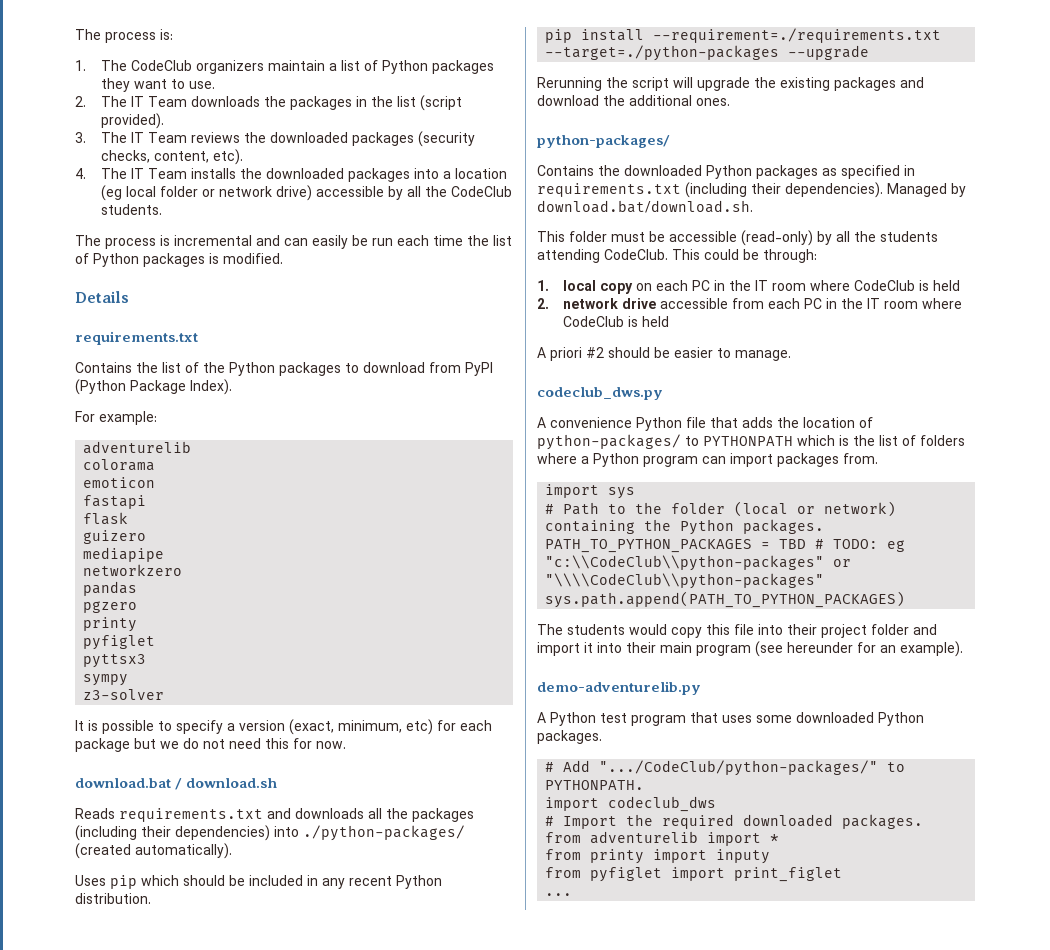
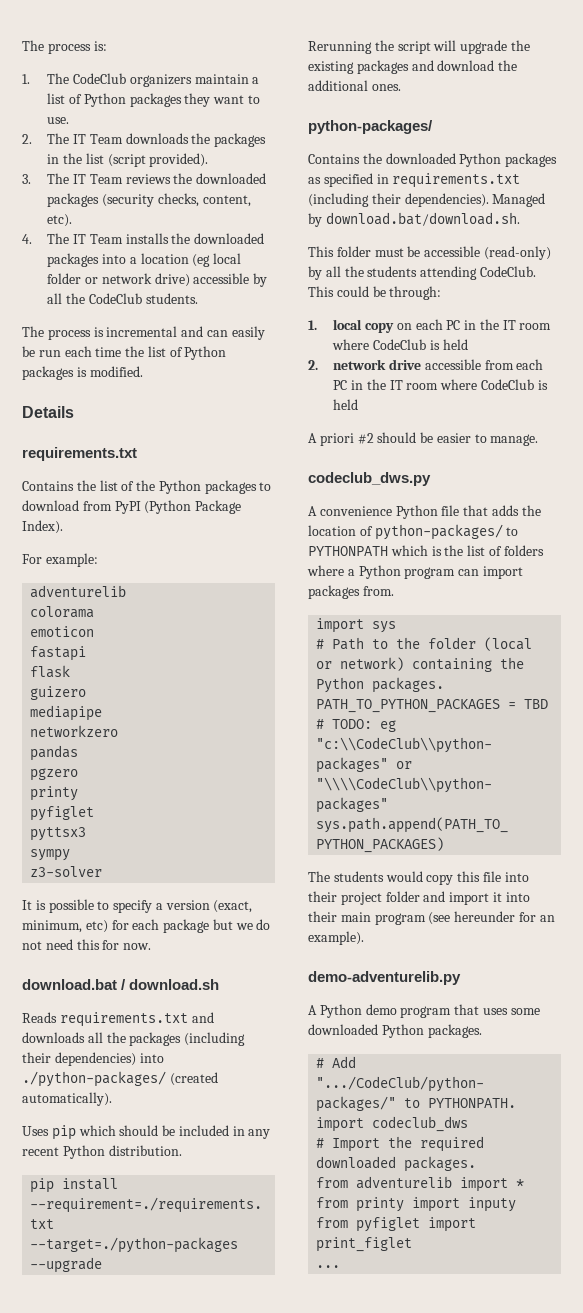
- A Python test program that uses some downloaded Python packages.
+ A Python demo program that uses some downloaded Python packages.

